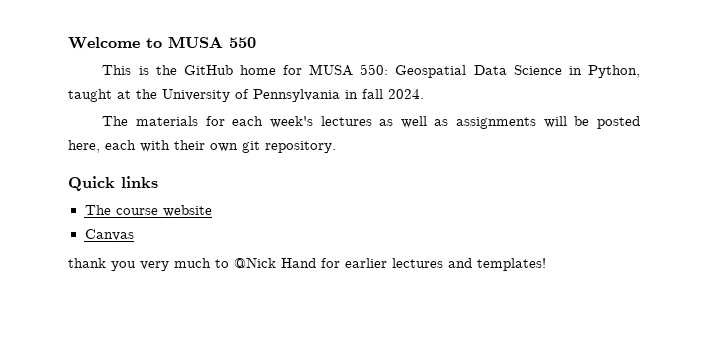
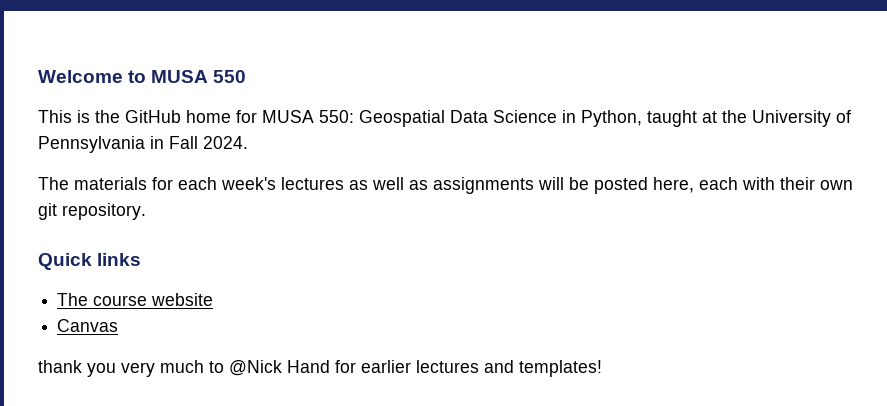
- This is the GitHub home for MUSA 550: Geospatial Data Science in Python, taught at the University of Pennsylvania in fall 2024.
+ This is the GitHub home for MUSA 550: Geospatial Data Science in Python, taught at the University of Pennsylvania in Fall 2024.

